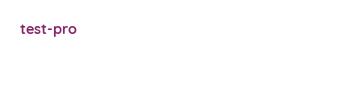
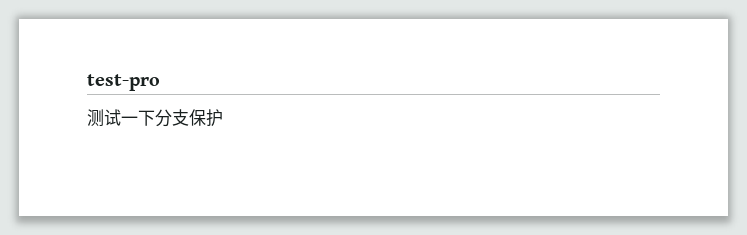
+ 测试一下分支保护

